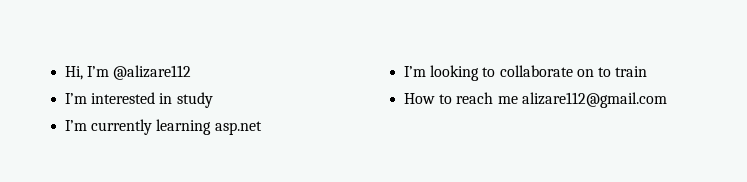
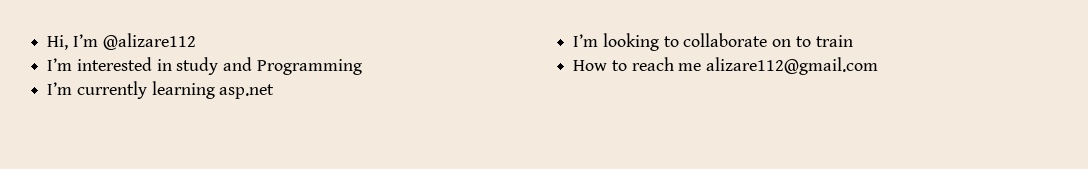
- I’m interested in study
+ I’m interested in study and Programming

